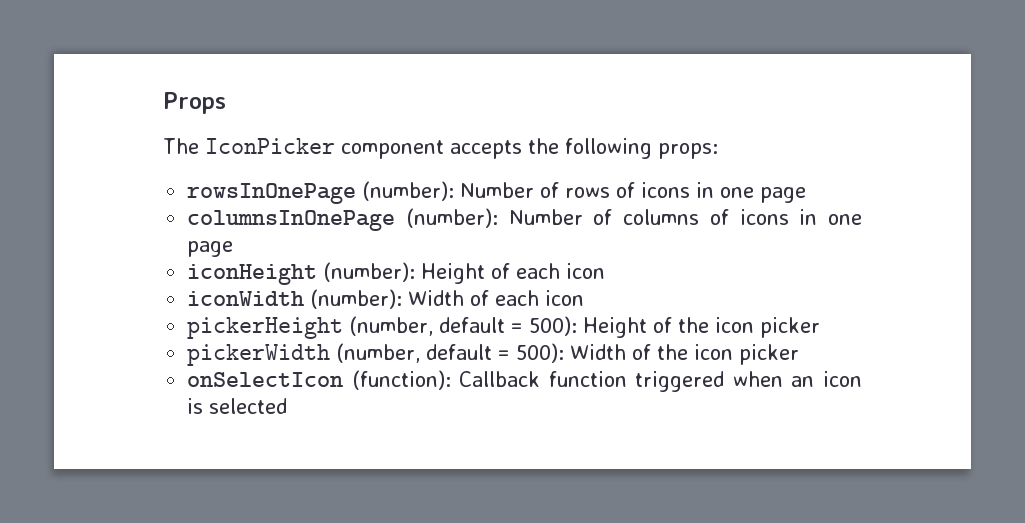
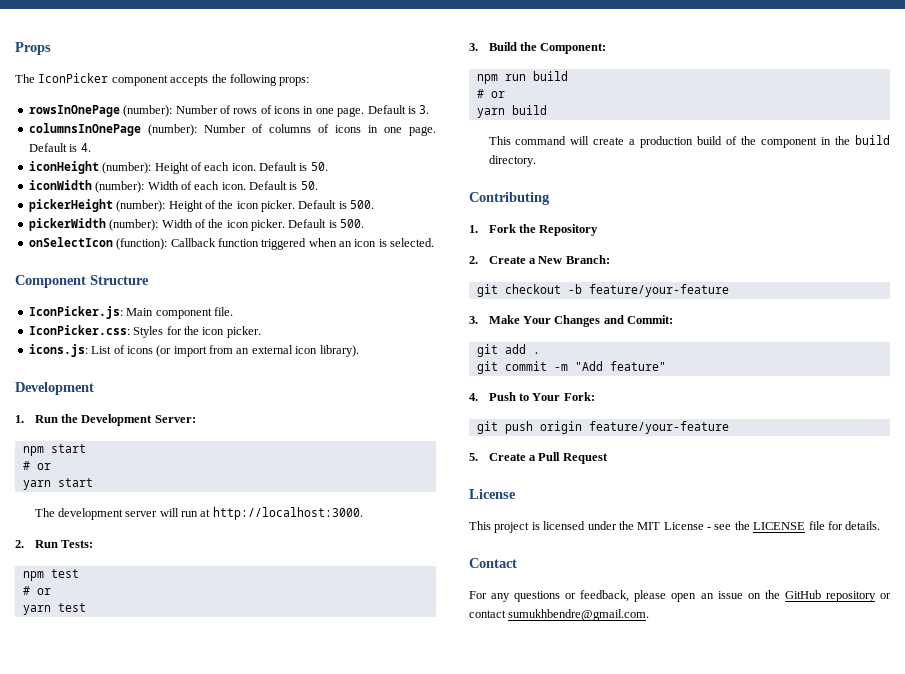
- rowsInOnePage (number): Number of rows of icons in one page
+ rowsInOnePage (number): Number of rows of icons in one page. Default is 3.
- columnsInOnePage (number): Number of columns of icons in one page
+ columnsInOnePage (number): Number of columns of icons in one page. Default is 4.
- iconHeight (number): Height of each icon
+ iconHeight (number): Height of each icon. Default is 50.
- iconWidth (number): Width of each icon
- pickerHeight (number, default = 500): Height of the icon picker
- pickerWidth (number, default = 500): Width of the icon picker
+ iconWidth (number): Width of each icon. Default is 50.
+ pickerHeight (number): Height of the icon picker. Default is 500.
+ pickerWidth (number): Width of the icon picker. Default is 500.
- onSelectIcon (function): Callback function triggered when an icon is selected
+ onSelectIcon (function): Callback function triggered when an icon is selected.
+ Component Structure
+ IconPicker.js: Main component file.
+ IconPicker.css: Styles for the icon picker.
+ icons.js: List of icons (or import from an external icon library).
+ Development
+ 1. Run the Development Server:
+ npm start
+ # or
+ yarn start
+ The development server will run at http://localhost:3000.
+ 2. Run Tests:
+ npm test
+ # or
+ yarn test
+ 3. Build the Component:
+ npm run build
+ # or
+ yarn build
+ This command will create a production build of the component in the build directory.
+ Contributing
+ 1. Fork the Repository
+ 2. Create a New Branch:
+ git checkout -b feature/your-feature
+ 3. Make Your Changes and Commit:
+ git add .
+ git commit -m "Add feature"
+ 4. Push to Your Fork:
+ git push origin feature/your-feature
+ 5. Create a Pull Request
+ License
+ This project is licensed under the MIT License - see the LICENSE file for details.
+ Contact
+ For any questions or feedback, please open an issue on the GitHub repository or contact sumukhbendre@gmail.com.

